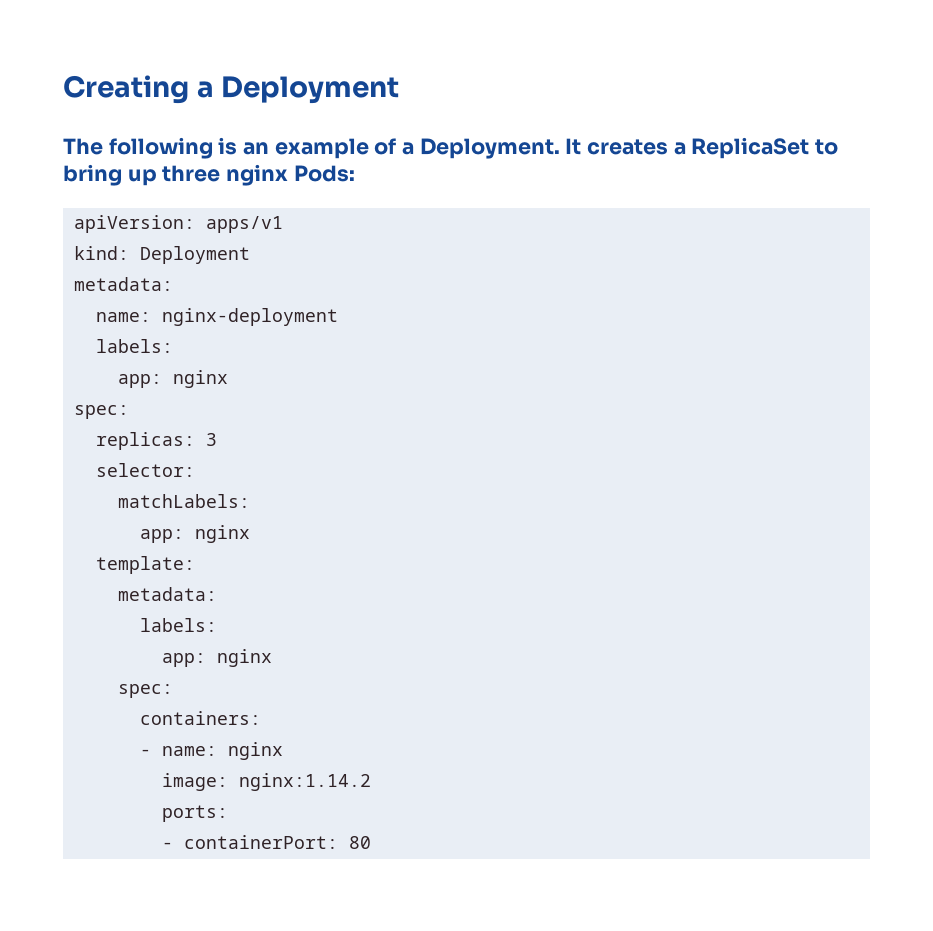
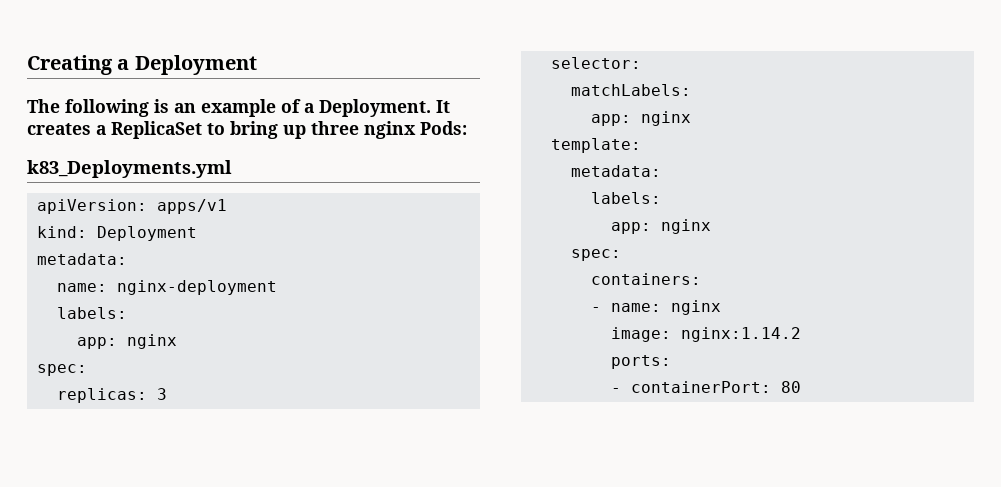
+ k83_Deployments.yml

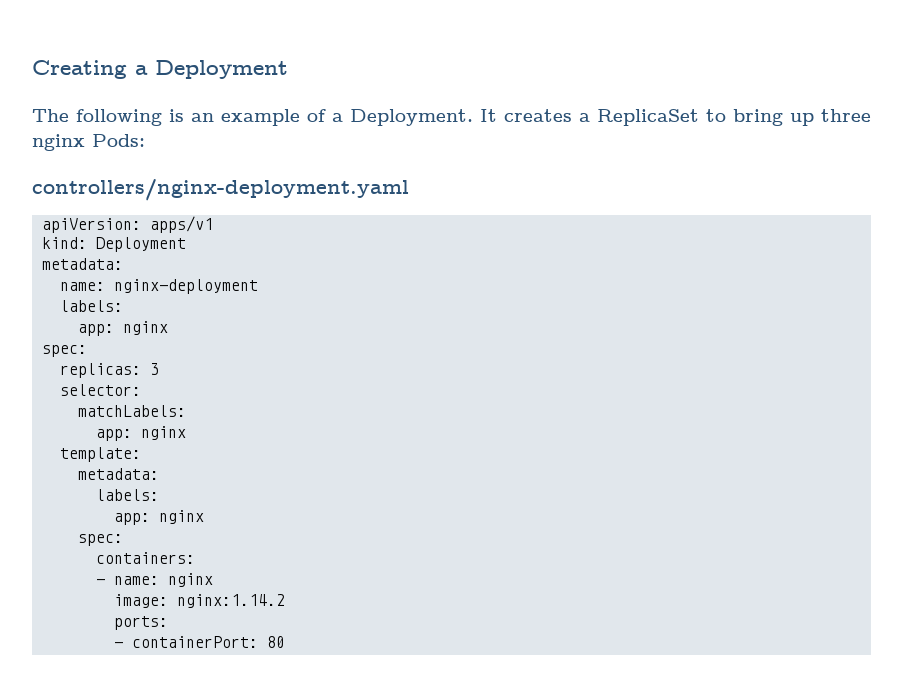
- k83_Deployments.yml
+ controllers/nginx-deployment.yaml

